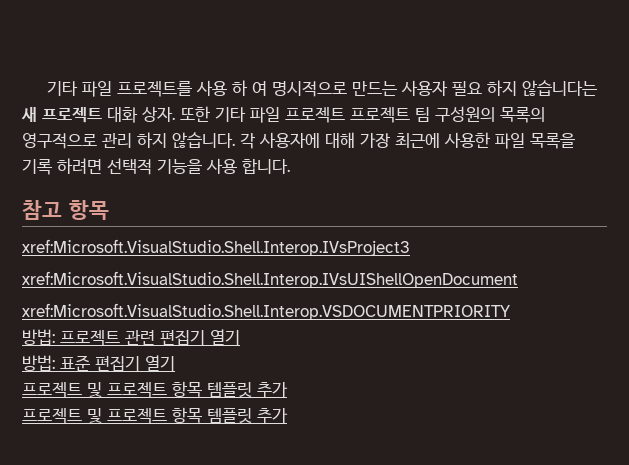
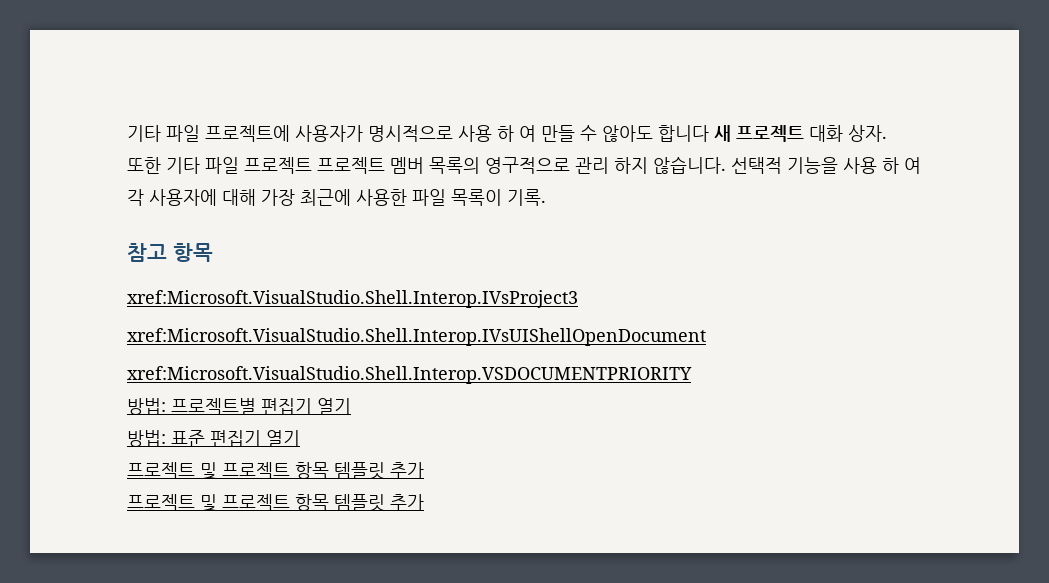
- 기타 파일 프로젝트를 사용 하 여 명시적으로 만드는 사용자 필요 하지 않습니다는 새 프로젝트 대화 상자.
+ 기타 파일 프로젝트에 사용자가 명시적으로 사용 하 여 만들 수 않아도 합니다 새 프로젝트 대화 상자.
- 또한 기타 파일 프로젝트 프로젝트 팀 구성원의 목록의 영구적으로 관리 하지 않습니다.
+ 또한 기타 파일 프로젝트 프로젝트 멤버 목록의 영구적으로 관리 하지 않습니다.
- 각 사용자에 대해 가장 최근에 사용한 파일 목록을 기록 하려면 선택적 기능을 사용 합니다.
+ 선택적 기능을 사용 하 여 각 사용자에 대해 가장 최근에 사용한 파일 목록이 기록.
- 방법: 프로젝트 관련 편집기 열기
+ 방법: 프로젝트별 편집기 열기

